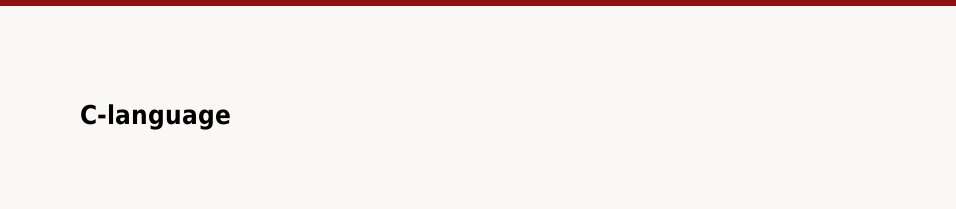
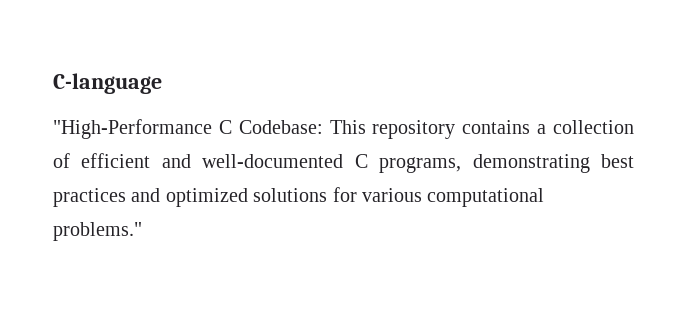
+ "High-Performance C Codebase: This repository contains a collection of efficient and well-documented C programs, demonstrating best practices and optimized solutions for various computational problems."

